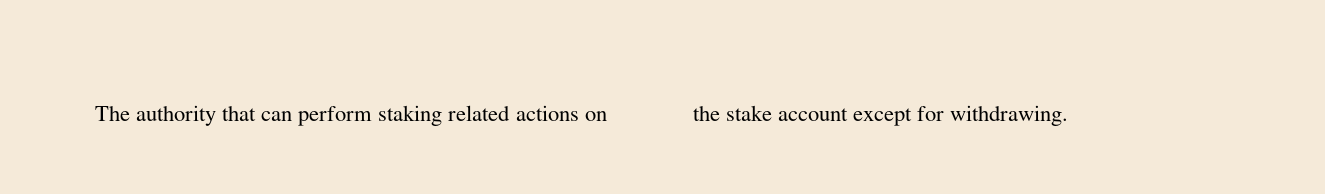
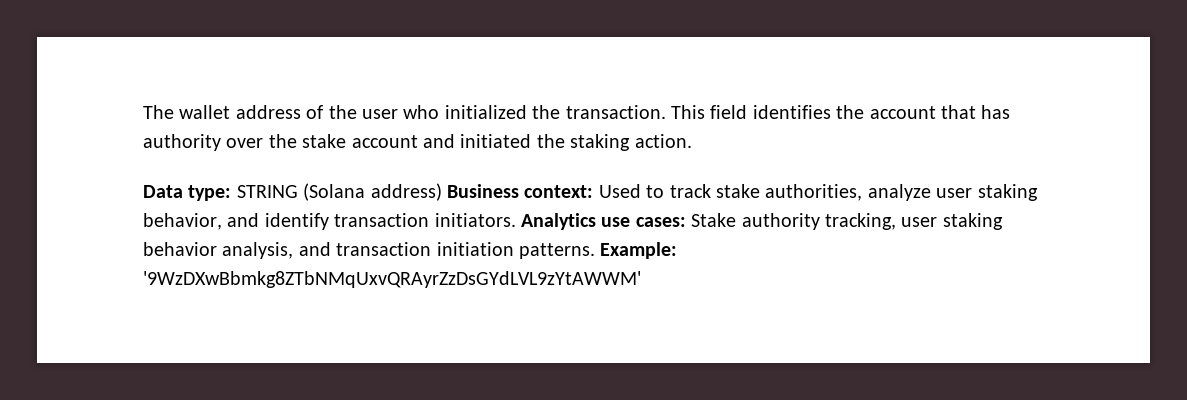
- The authority that can perform staking related actions on the stake account except for withdrawing.
+ The wallet address of the user who initialized the transaction. This field identifies the account that has authority over the stake account and initiated the staking action.
+ Data type: STRING (Solana address) Business context: Used to track stake authorities, analyze user staking behavior, and identify transaction initiators. Analytics use cases: Stake authority tracking, user staking behavior analysis, and transaction initiation patterns. Example: '9WzDXwBbmkg8ZTbNMqUxvQRAyrZzDsGYdLVL9zYtAWWM'

